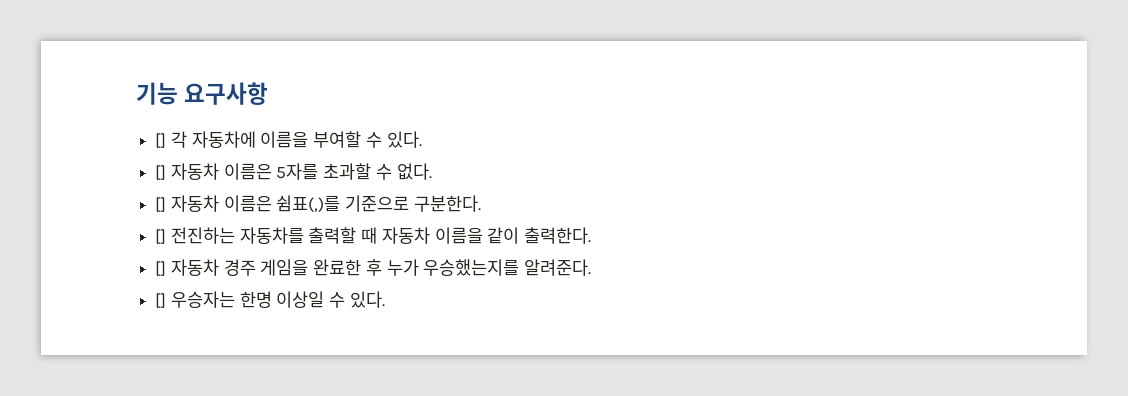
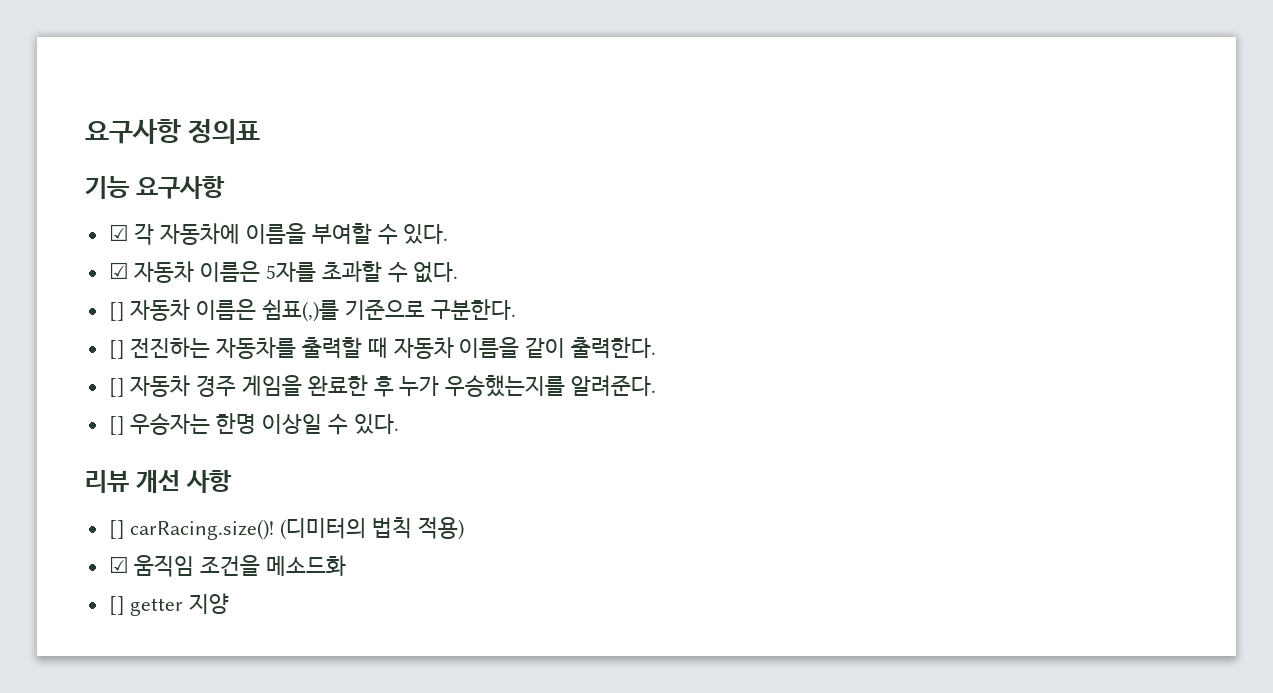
+ 요구사항 정의표
- [] 각 자동차에 이름을 부여할 수 있다.
+ ☑ 각 자동차에 이름을 부여할 수 있다.
- [] 자동차 이름은 5자를 초과할 수 없다.
+ ☑ 자동차 이름은 5자를 초과할 수 없다.
+ 리뷰 개선 사항
+ [] carRacing.size()! (디미터의 법칙 적용)
+ ☑ 움직임 조건을 메소드화
+ [] getter 지양

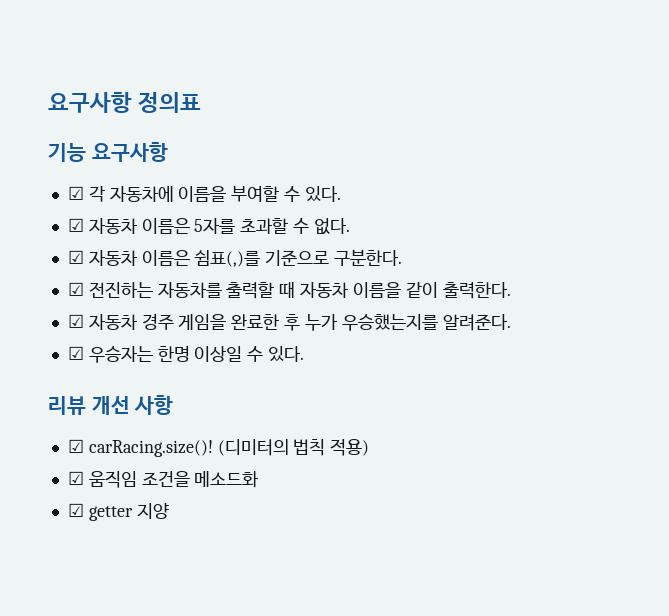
- [] 자동차 이름은 쉼표(,)를 기준으로 구분한다.
+ ☑ 자동차 이름은 쉼표(,)를 기준으로 구분한다.
- [] 전진하는 자동차를 출력할 때 자동차 이름을 같이 출력한다.
+ ☑ 전진하는 자동차를 출력할 때 자동차 이름을 같이 출력한다.
- [] 자동차 경주 게임을 완료한 후 누가 우승했는지를 알려준다.
+ ☑ 자동차 경주 게임을 완료한 후 누가 우승했는지를 알려준다.
- [] 우승자는 한명 이상일 수 있다.
+ ☑ 우승자는 한명 이상일 수 있다.
- [] carRacing.size()!
+ ☑ carRacing.size()!
- [] getter 지양
+ ☑ getter 지양

